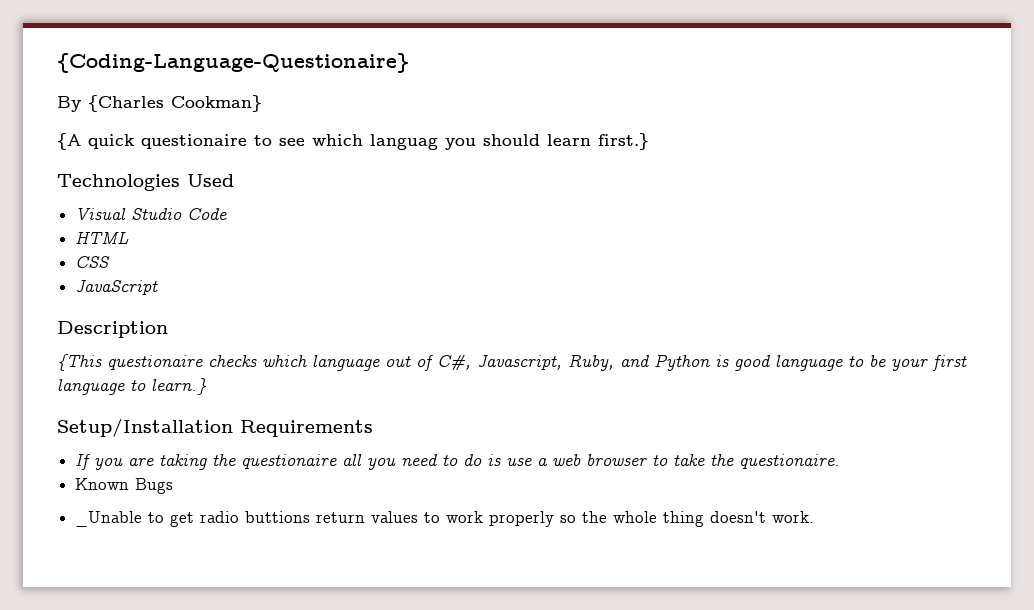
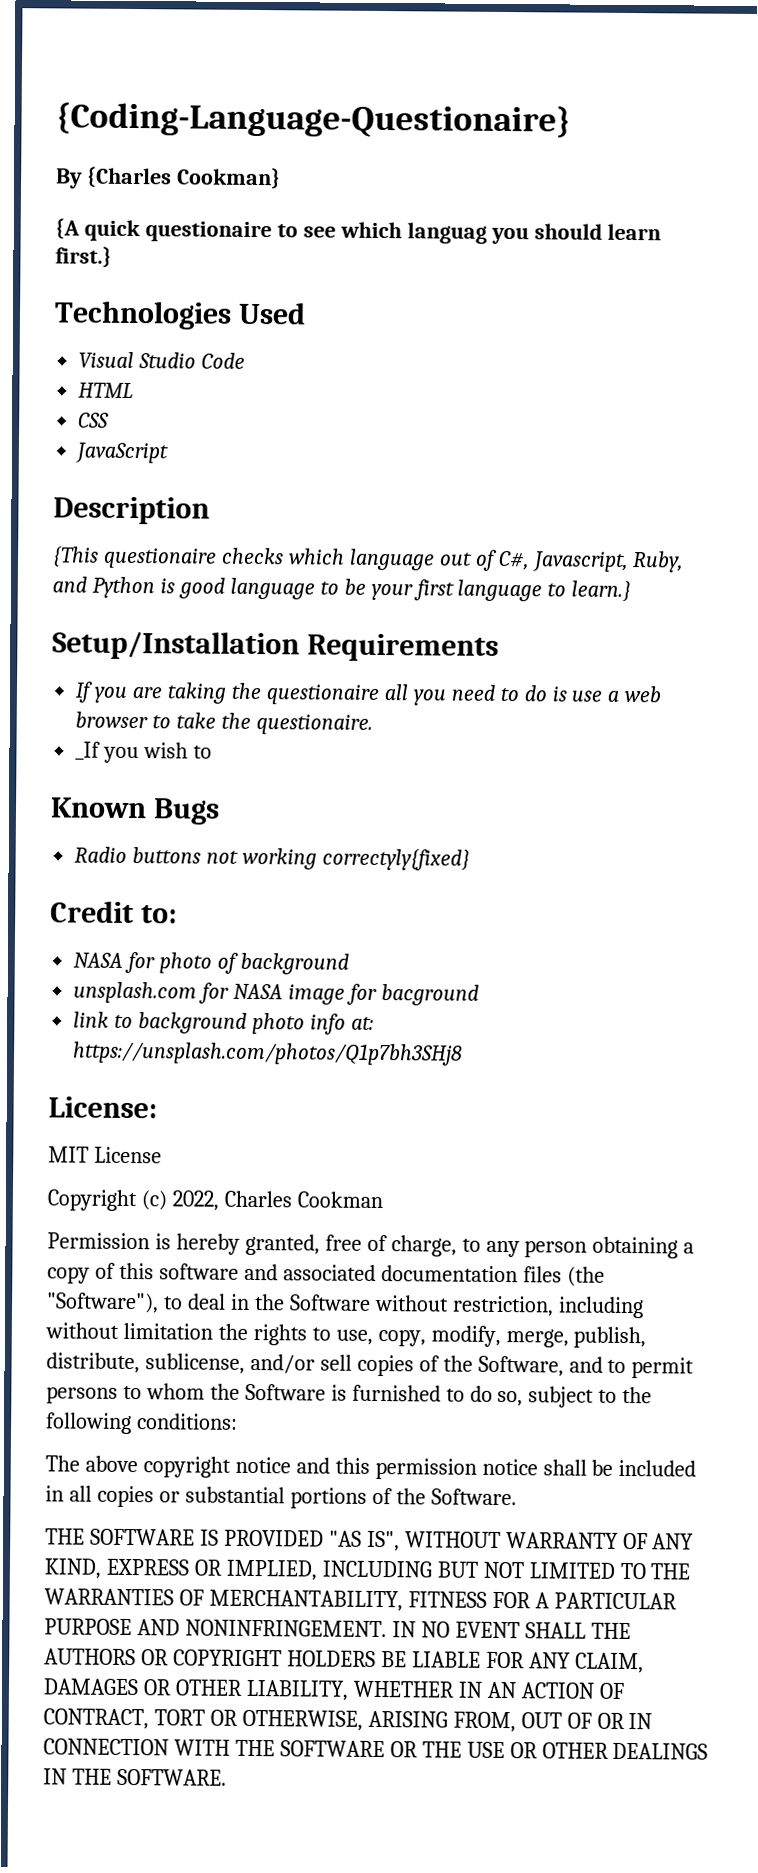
+ _If you wish to
  Known Bugs
- _Unable to get radio buttions return values to work properly so the whole thing doesn't work.
+ Radio buttons not working correctyly{fixed}
+ Credit to:
+ NASA for photo of background
+ unsplash.com for NASA image for bacground
+ link to background photo info at: https://unsplash.com/photos/Q1p7bh3SHj8
+ License:
+ MIT License
+ Copyright (c) 2022, Charles Cookman
+ Permission is hereby granted, free of charge, to any person obtaining a copy of this software and associated documentation files (the "Software"), to deal in the Software without restriction, including without limitation the rights to use, copy, modify, merge, publish, distribute, sublicense, and/or sell copies of the Software, and to permit persons to whom the Software is furnished to do so, subject to the following conditions:
+ The above copyright notice and this permission notice shall be included in all copies or substantial portions of the Software.
+ THE SOFTWARE IS PROVIDED "AS IS", WITHOUT WARRANTY OF ANY KIND, EXPRESS OR IMPLIED, INCLUDING BUT NOT LIMITED TO THE WARRANTIES OF MERCHANTABILITY, FITNESS FOR A PARTICULAR PURPOSE AND NONINFRINGEMENT. IN NO EVENT SHALL THE AUTHORS OR COPYRIGHT HOLDERS BE LIABLE FOR ANY CLAIM, DAMAGES OR OTHER LIABILITY, WHETHER IN AN ACTION OF CONTRACT, TORT OR OTHERWISE, ARISING FROM, OUT OF OR IN CONNECTION WITH THE SOFTWARE OR THE USE OR OTHER DEALINGS IN THE SOFTWARE.

